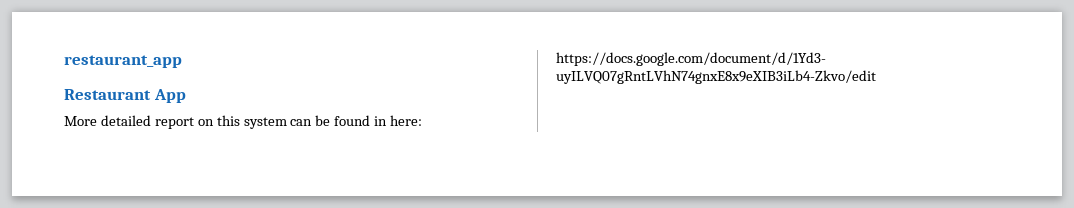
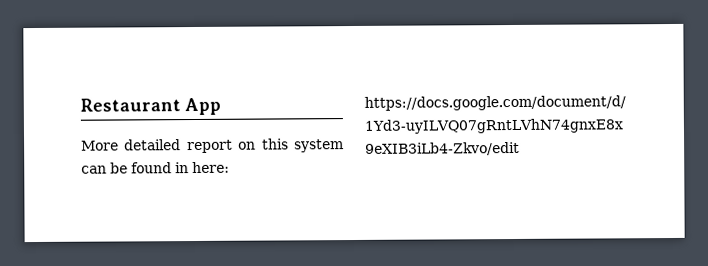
- restaurant_app

